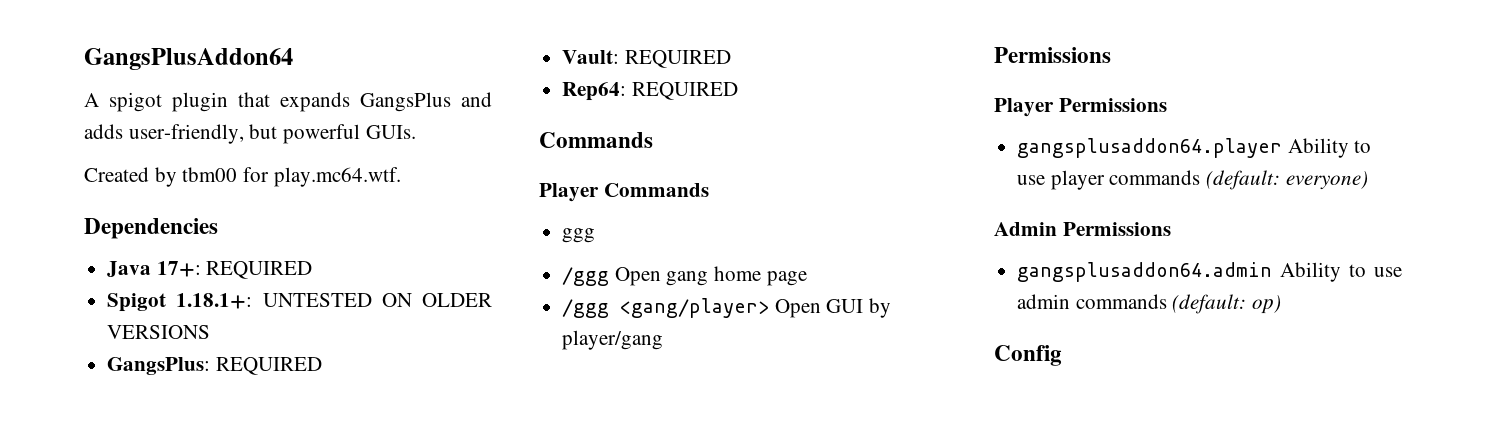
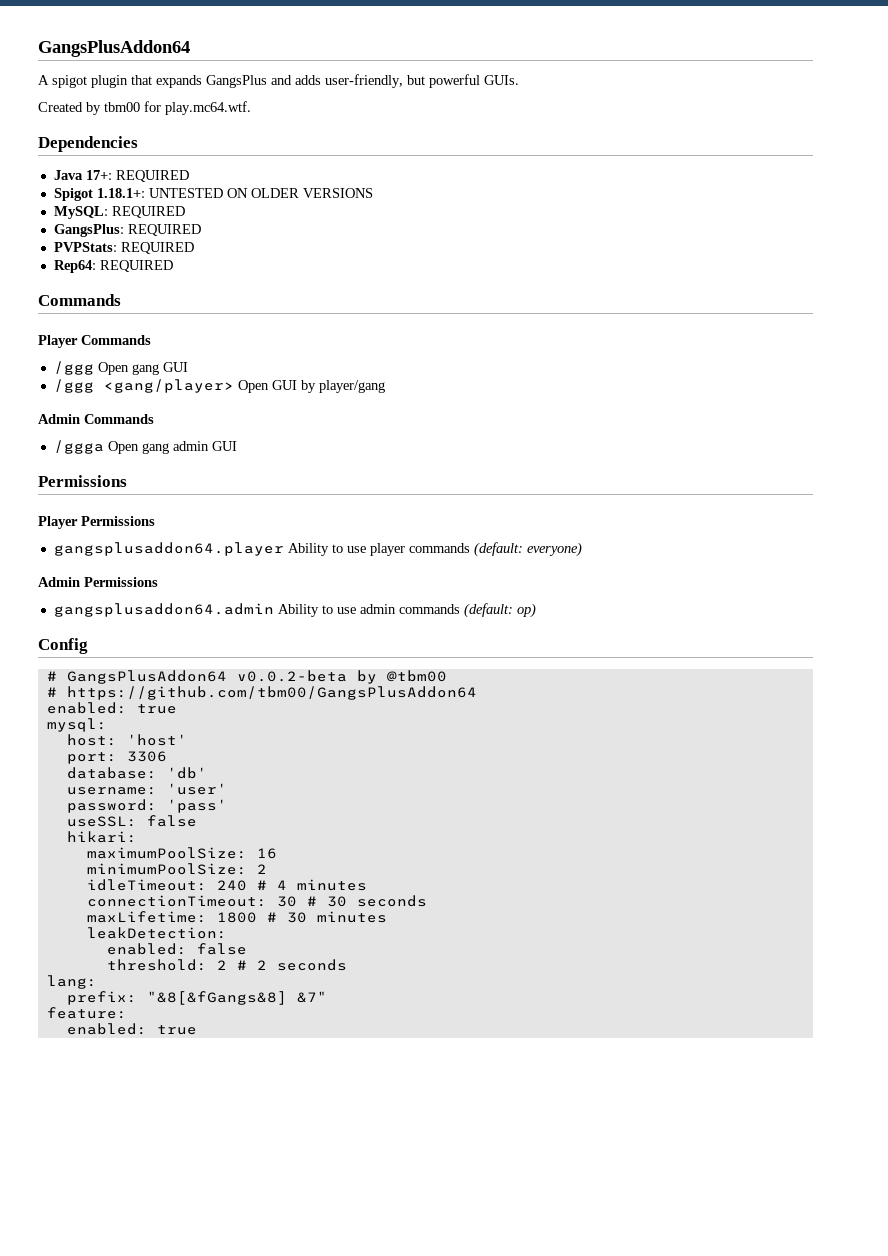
+ MySQL: REQUIRED
- Vault: REQUIRED
+ PVPStats: REQUIRED
- ggg
- /ggg Open gang home page
+ /ggg Open gang GUI
+ Admin Commands
+ /ggga Open gang admin GUI
+ # GangsPlusAddon64 v0.0.2-beta by @tbm00
+ # https://github.com/tbm00/GangsPlusAddon64
+ enabled: true
+ mysql:
+ host: 'host'
+ port: 3306
+ database: 'db'
+ username: 'user'
+ password: 'pass'
+ useSSL: false
+ hikari:
+ maximumPoolSize: 16
+ minimumPoolSize: 2
+ idleTimeout: 240 # 4 minutes
+ connectionTimeout: 30 # 30 seconds
+ maxLifetime: 1800 # 30 minutes
+ leakDetection:
+ enabled: false
+ threshold: 2 # 2 seconds
+ lang:
+ prefix: "&8[&fGangs&8] &7"
+ feature:
+ enabled: true

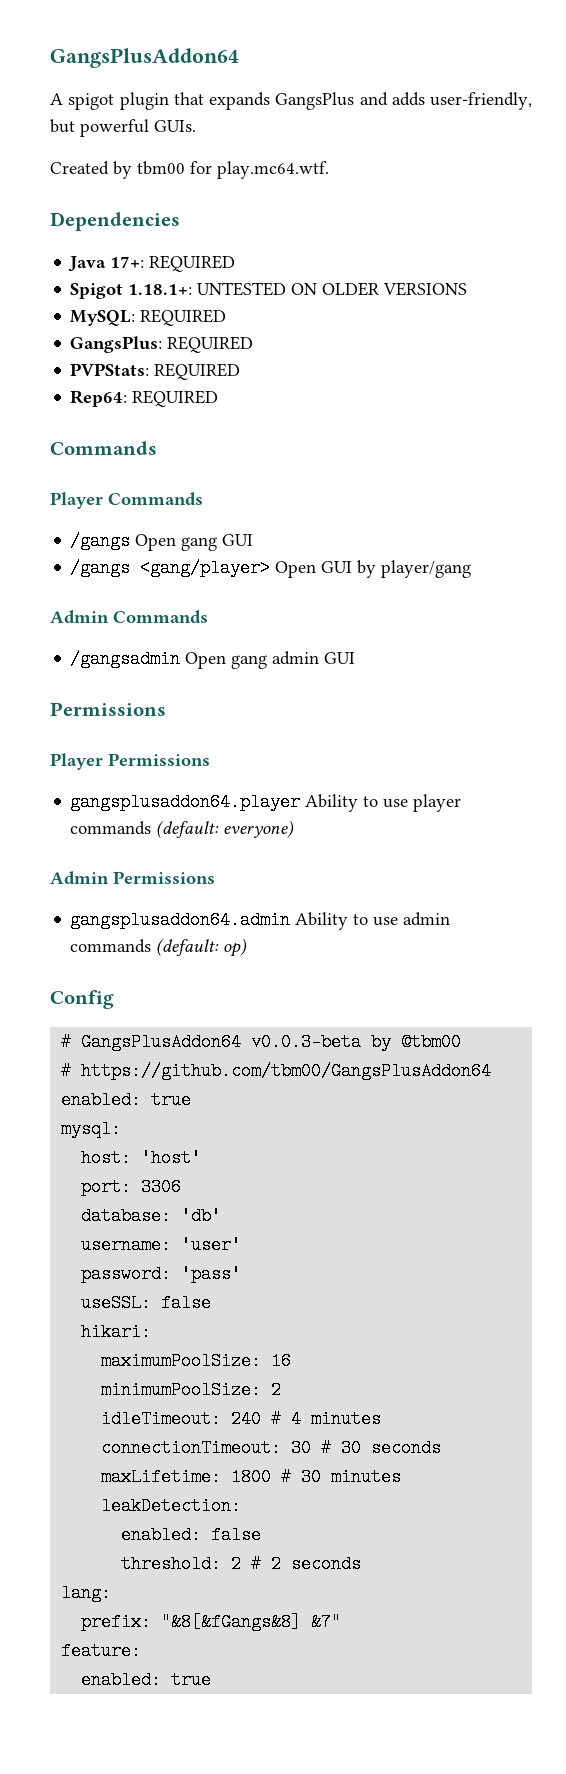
- /ggg Open gang GUI
+ /gangs Open gang GUI
- /ggg <gang/player> Open GUI by player/gang
+ /gangs <gang/player> Open GUI by player/gang
- /ggga Open gang admin GUI
+ /gangsadmin Open gang admin GUI
- # GangsPlusAddon64 v0.0.2-beta by @tbm00
+ # GangsPlusAddon64 v0.0.3-beta by @tbm00

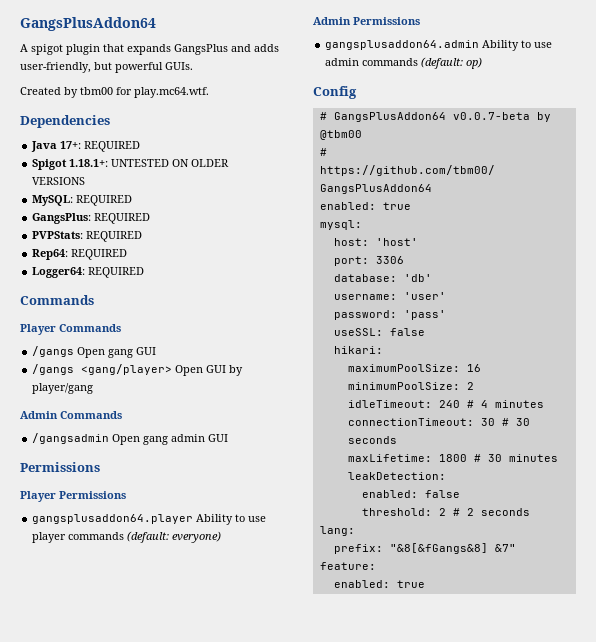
+ Logger64: REQUIRED
- # GangsPlusAddon64 v0.0.3-beta by @tbm00
+ # GangsPlusAddon64 v0.0.7-beta by @tbm00

